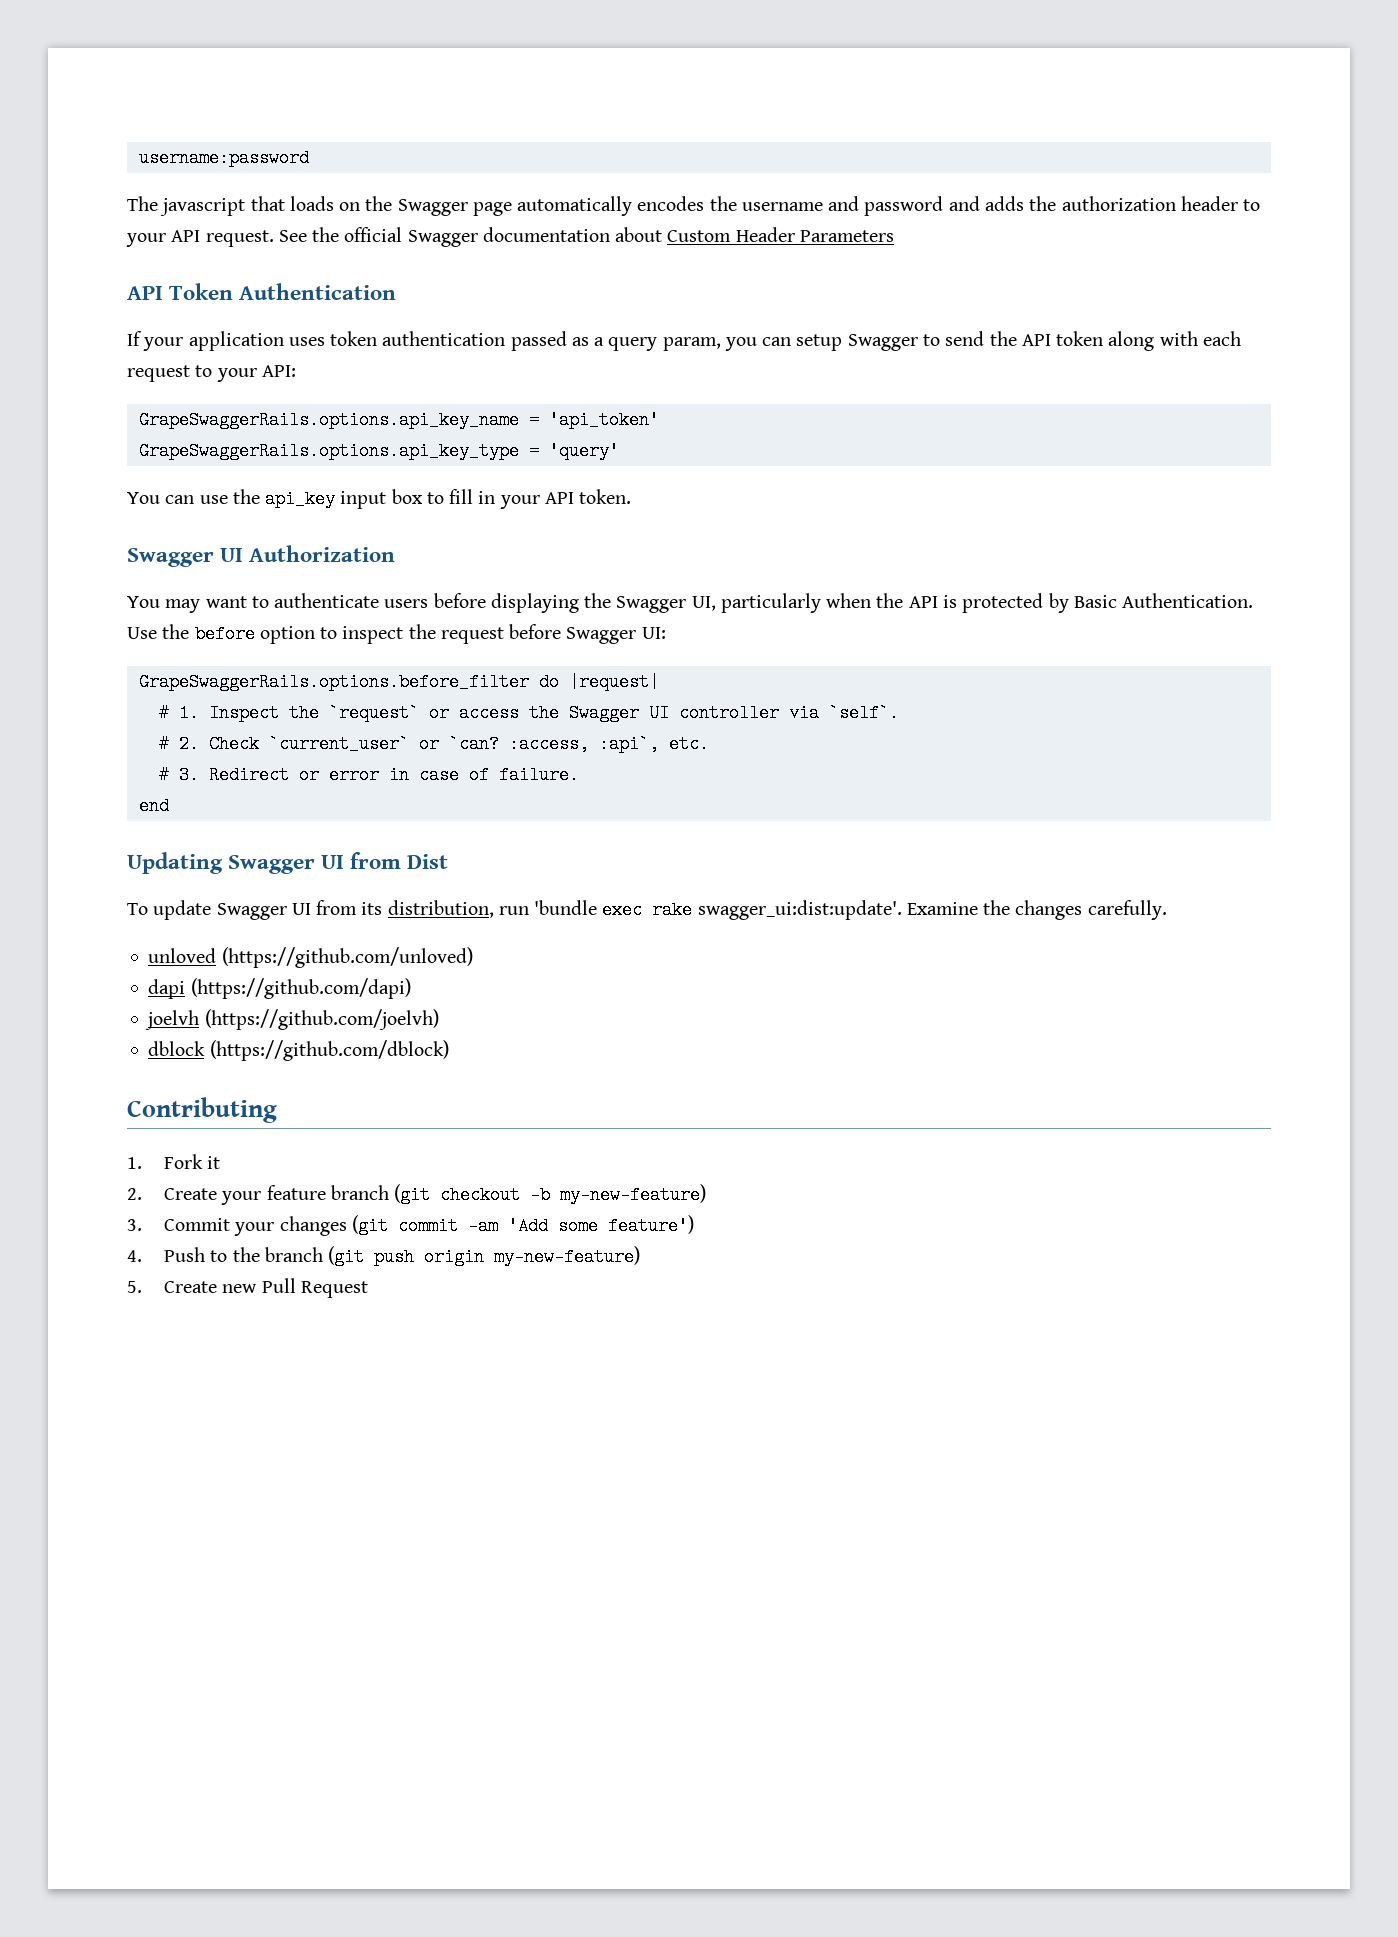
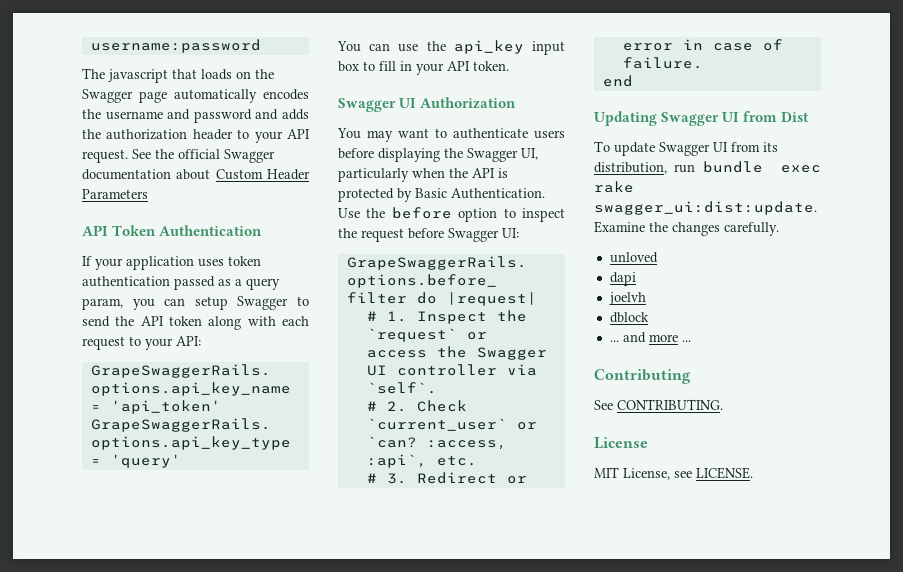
- To update Swagger UI from its distribution, run 'bundle exec rake swagger_ui:dist:update'.
+ To update Swagger UI from its distribution, run bundle exec rake swagger_ui:dist:update.
- unloved (https://github.com/unloved)
+ unloved
- dapi (https://github.com/dapi)
+ dapi
- joelvh (https://github.com/joelvh)
+ joelvh
- dblock (https://github.com/dblock)
+ dblock
+ ... and more ...
  Contributing
- 1. Fork it
- 2. Create your feature branch (git checkout -b my-new-feature)
- 3. Commit your changes (git commit -am 'Add some feature')
- 4. Push to the branch (git push origin my-new-feature)
- 5. Create new Pull Request
+ See CONTRIBUTING.
+ License
+ MIT License, see LICENSE.

